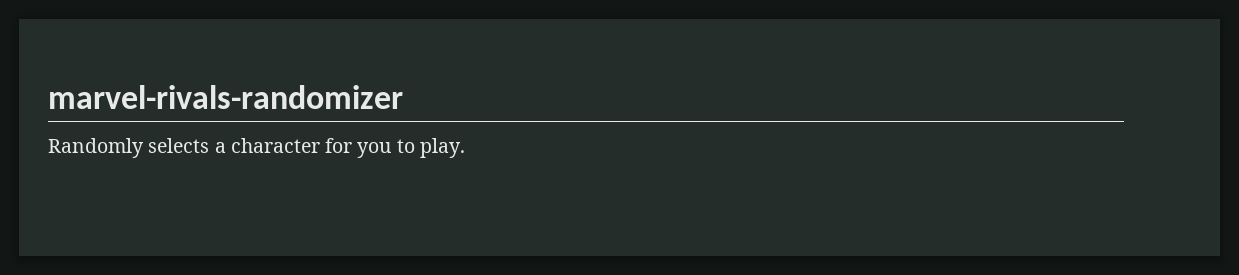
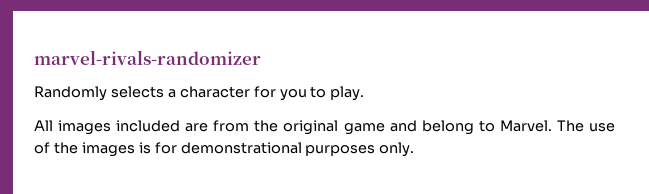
+ All images included are from the original game and belong to Marvel. The use of the images is for demonstrational purposes only.

